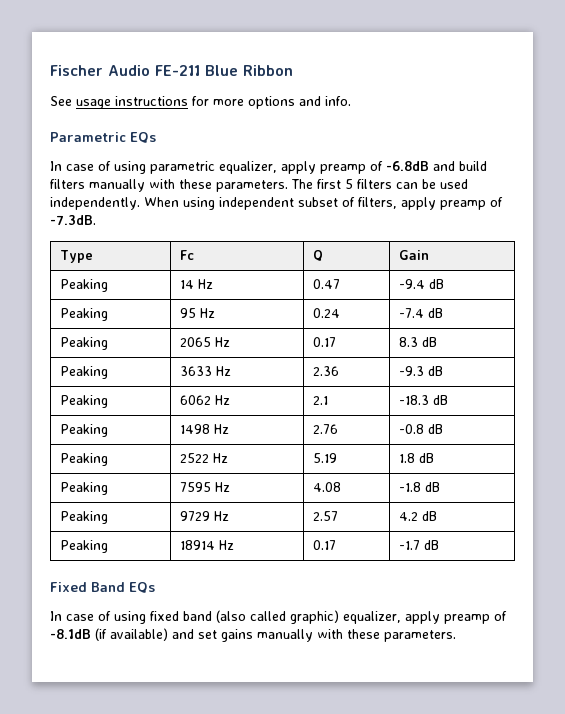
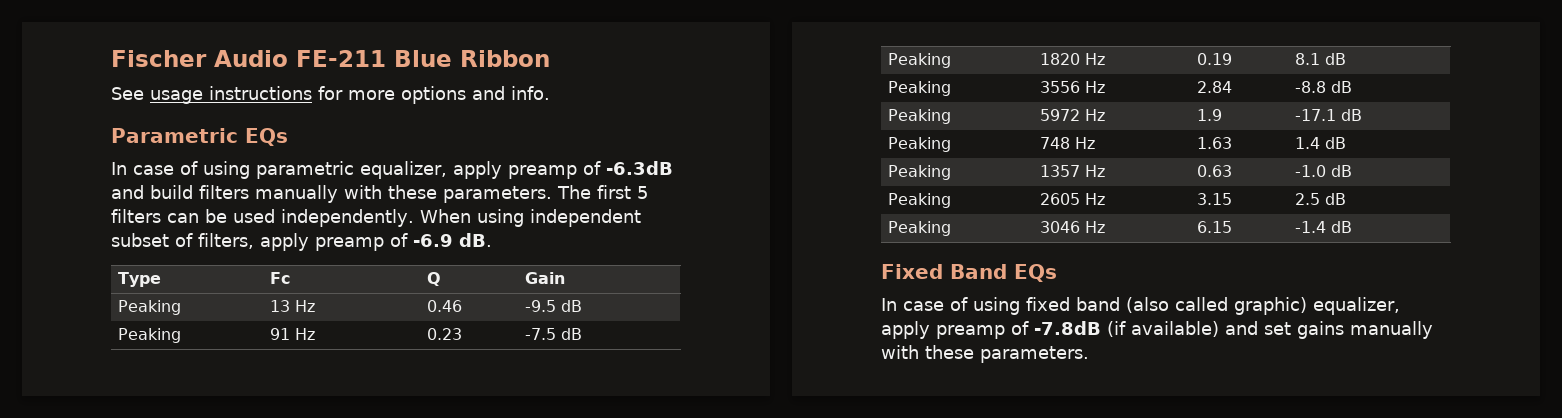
- In case of using parametric equalizer, apply preamp of -6.8dB and build filters manually with these parameters.
+ In case of using parametric equalizer, apply preamp of -6.3dB and build filters manually with these parameters.
- When using independent subset of filters, apply preamp of -7.3dB.
+ When using independent subset of filters, apply preamp of -6.9 dB.
- Peaking | 14 Hz | 0.47 | -9.4 dB
- Peaking | 95 Hz | 0.24 | -7.4 dB
- Peaking | 2065 Hz | 0.17 | 8.3 dB
- Peaking | 3633 Hz | 2.36 | -9.3 dB
- Peaking | 6062 Hz | 2.1 | -18.3 dB
- Peaking | 1498 Hz | 2.76 | -0.8 dB
- Peaking | 2522 Hz | 5.19 | 1.8 dB
- Peaking | 7595 Hz | 4.08 | -1.8 dB
- Peaking | 9729 Hz | 2.57 | 4.2 dB
- Peaking | 18914 Hz | 0.17 | -1.7 dB
+ Peaking | 13 Hz | 0.46 | -9.5 dB
+ Peaking | 91 Hz | 0.23 | -7.5 dB
+ Peaking | 1820 Hz | 0.19 | 8.1 dB
+ Peaking | 3556 Hz | 2.84 | -8.8 dB
+ Peaking | 5972 Hz | 1.9 | -17.1 dB
+ Peaking | 748 Hz | 1.63 | 1.4 dB
+ Peaking | 1357 Hz | 0.63 | -1.0 dB
+ Peaking | 2605 Hz | 3.15 | 2.5 dB
+ Peaking | 3046 Hz | 6.15 | -1.4 dB
- In case of using fixed band (also called graphic) equalizer, apply preamp of -8.1dB (if available) and set gains manually with these parameters.
+ In case of using fixed band (also called graphic) equalizer, apply preamp of -7.8dB (if available) and set gains manually with these parameters.

